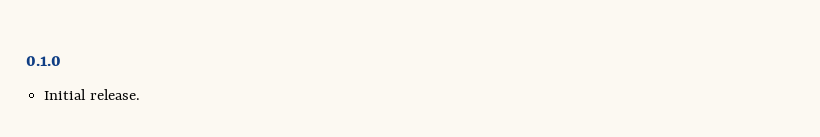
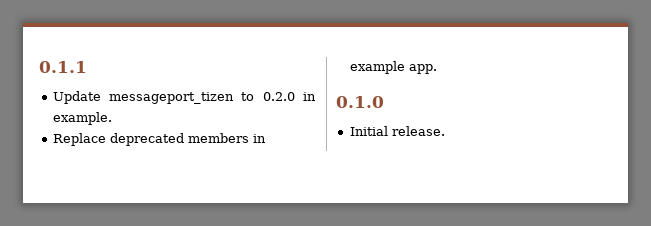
+ 0.1.1
+ Update messageport_tizen to 0.2.0 in example.
+ Replace deprecated members in example app.

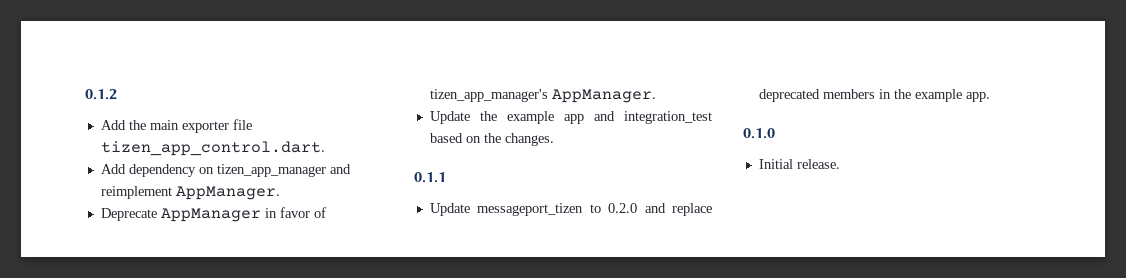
+ 0.1.2
+ Add the main exporter file tizen_app_control.dart.
+ Add dependency on tizen_app_manager and reimplement AppManager.
+ Deprecate AppManager in favor of tizen_app_manager's AppManager.
+ Update the example app and integration_test based on the changes.
- Update messageport_tizen to 0.2.0 in example.
- Replace deprecated members in example app.
+ Update messageport_tizen to 0.2.0 and replace deprecated members in the example app.

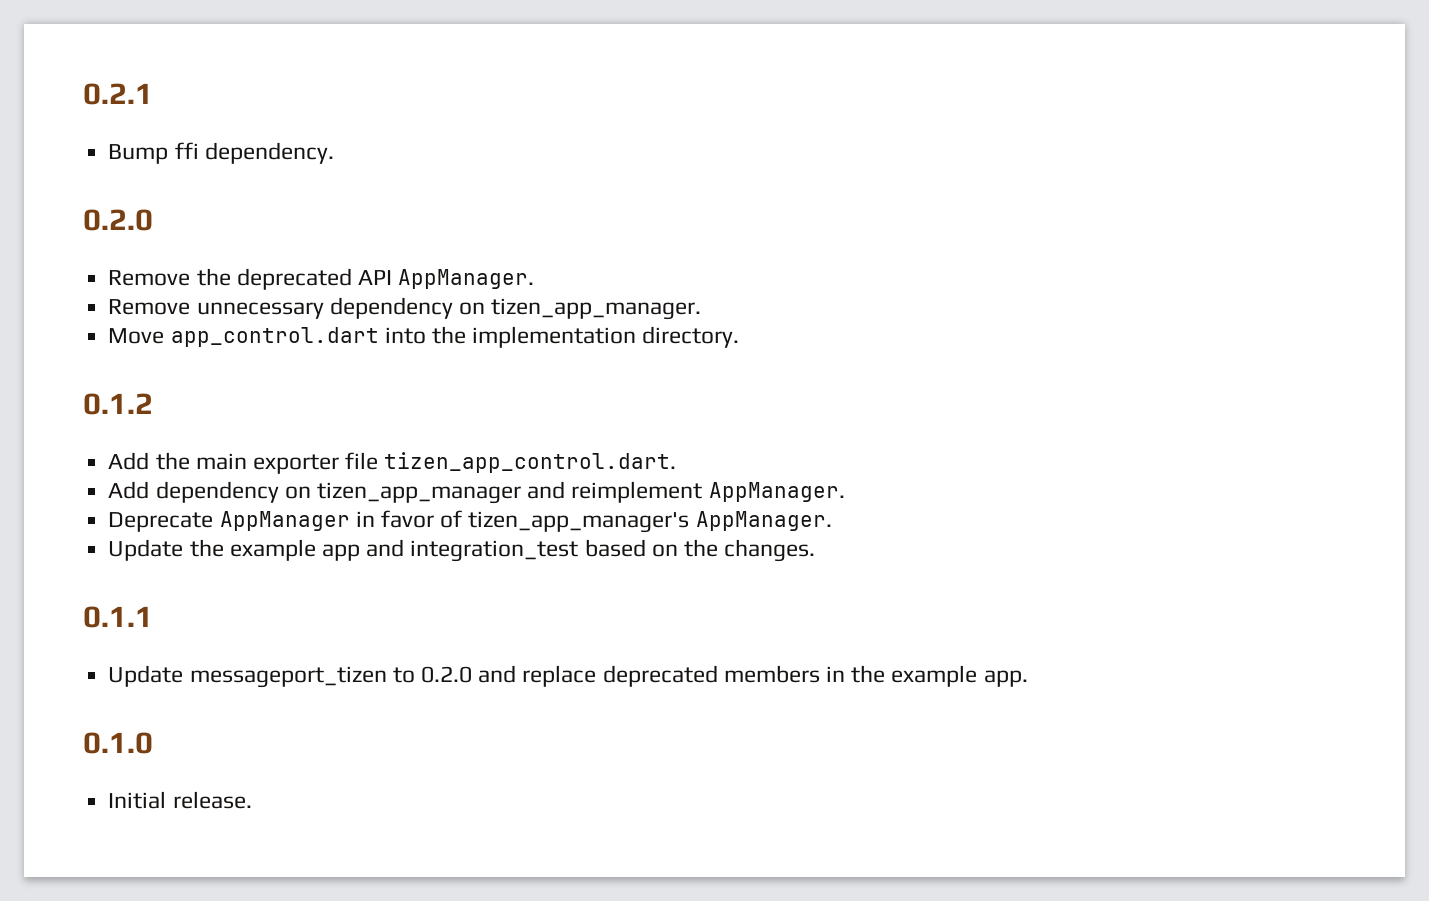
+ 0.2.1
+ Bump ffi dependency.
+ 0.2.0
+ Remove the deprecated API AppManager.
+ Remove unnecessary dependency on tizen_app_manager.
+ Move app_control.dart into the implementation directory.

